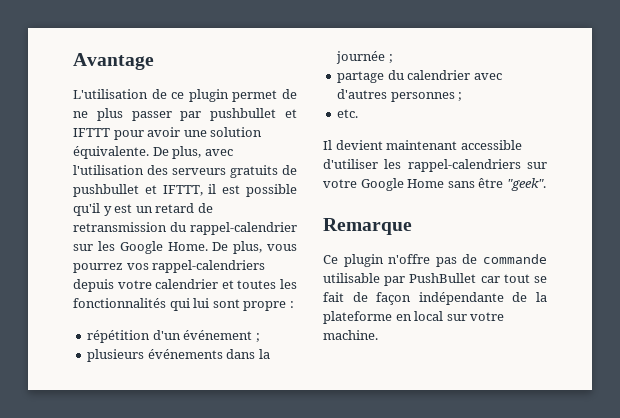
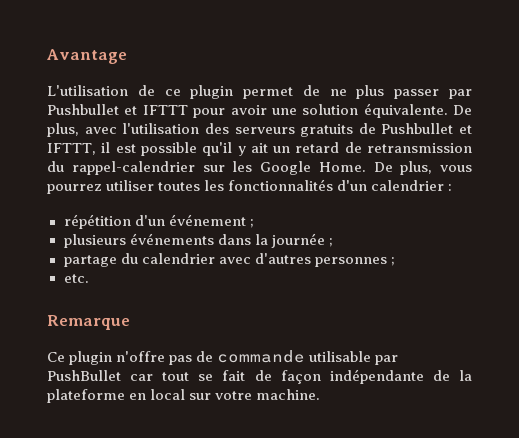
- L'utilisation de ce plugin permet de ne plus passer par pushbullet et IFTTT pour avoir une solution équivalente.
+ L'utilisation de ce plugin permet de ne plus passer par Pushbullet et IFTTT pour avoir une solution équivalente.
- De plus, avec l'utilisation des serveurs gratuits de pushbullet et IFTTT, il est possible qu'il y est un retard de retransmission du rappel-calendrier sur les Google Home.
+ De plus, avec l'utilisation des serveurs gratuits de Pushbullet et IFTTT, il est possible qu'il y ait un retard de retransmission du rappel-calendrier sur les Google Home.
- De plus, vous pourrez vos rappel-calendriers depuis votre calendrier et toutes les fonctionnalités qui lui sont propre :
+ De plus, vous pourrez utiliser toutes les fonctionnalités d'un calendrier :
- Il devient maintenant accessible d'utiliser les rappel-calendriers sur votre Google Home sans être "geek".

